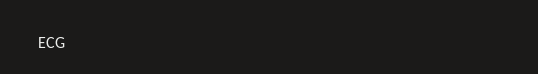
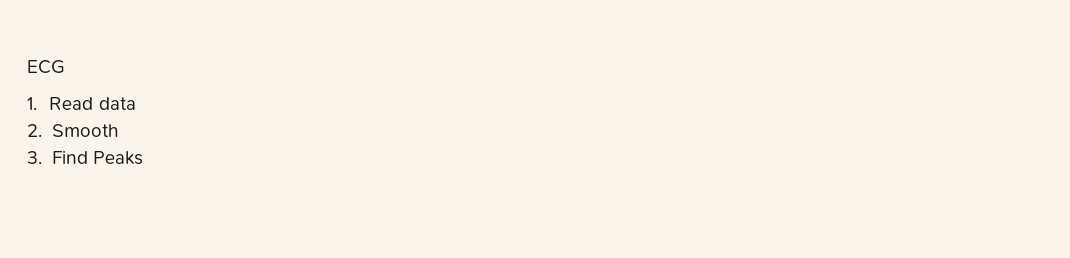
+ 1. Read data
+ 2. Smooth
+ 3. Find Peaks

